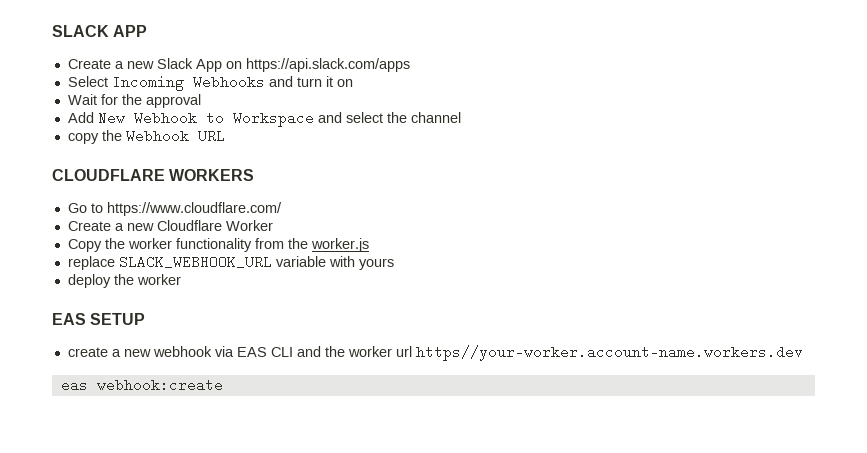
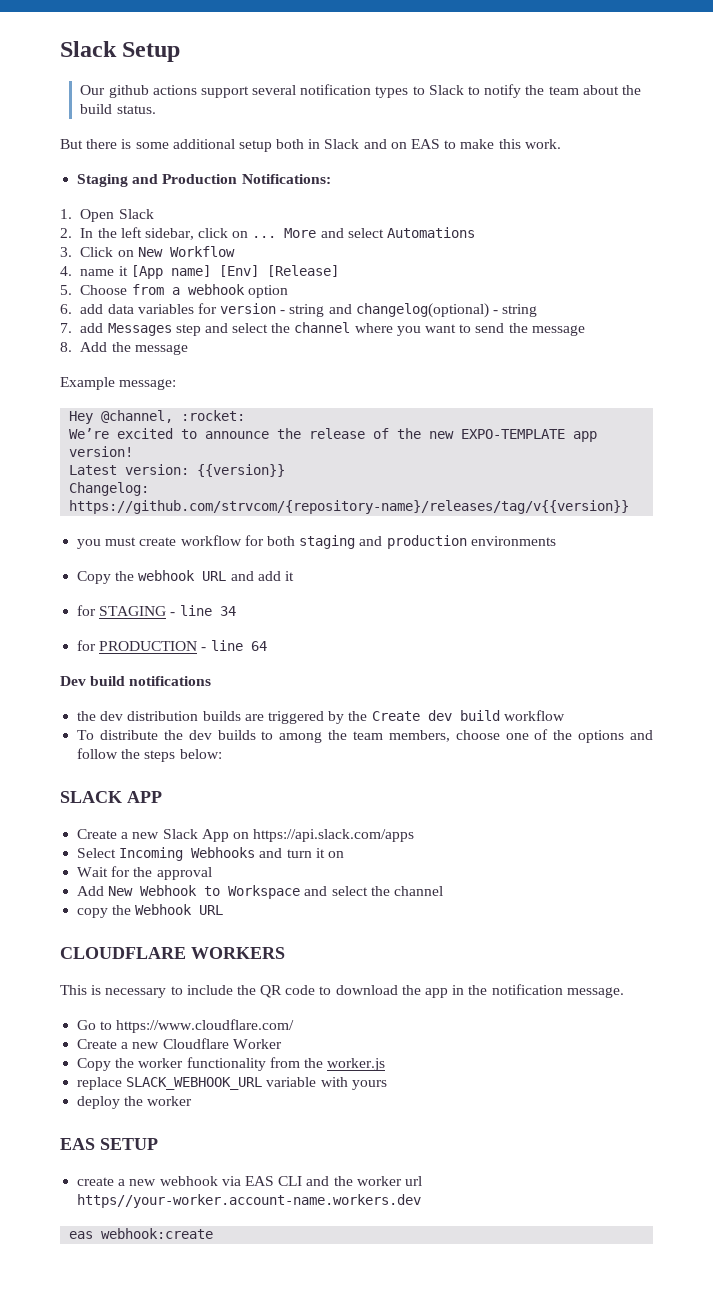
+ Slack Setup
+ Our github actions support several notification types to Slack to notify the team about the build status.
+ But there is some additional setup both in Slack and on EAS to make this work.
+ Staging and Production Notifications:
+ 1. Open Slack
+ 2. In the left sidebar, click on ... More and select Automations
+ 3. Click on New Workflow
+ 4. name it [App name] [Env] [Release]
+ 5. Choose from a webhook option
+ 6. add data variables for version - string and changelog(optional) - string
+ 7. add Messages step and select the channel where you want to send the message
+ 8. Add the message
+ Example message:
+ Hey @channel, :rocket:
+ We’re excited to announce the release of the new EXPO-TEMPLATE app version!
+ Latest version: {{version}}
+ Changelog: https://github.com/strvcom/{repository-name}/releases/tag/v{{version}}
+ you must create workflow for both staging and production environments
+ Copy the webhook URL and add it
+ for STAGING - line 34
+ for PRODUCTION - line 64
+ Dev build notifications
+ the dev distribution builds are triggered by the Create dev build workflow
+ To distribute the dev builds to among the team members, choose one of the options and follow the steps below:
+ This is necessary to include the QR code to download the app in the notification message.

